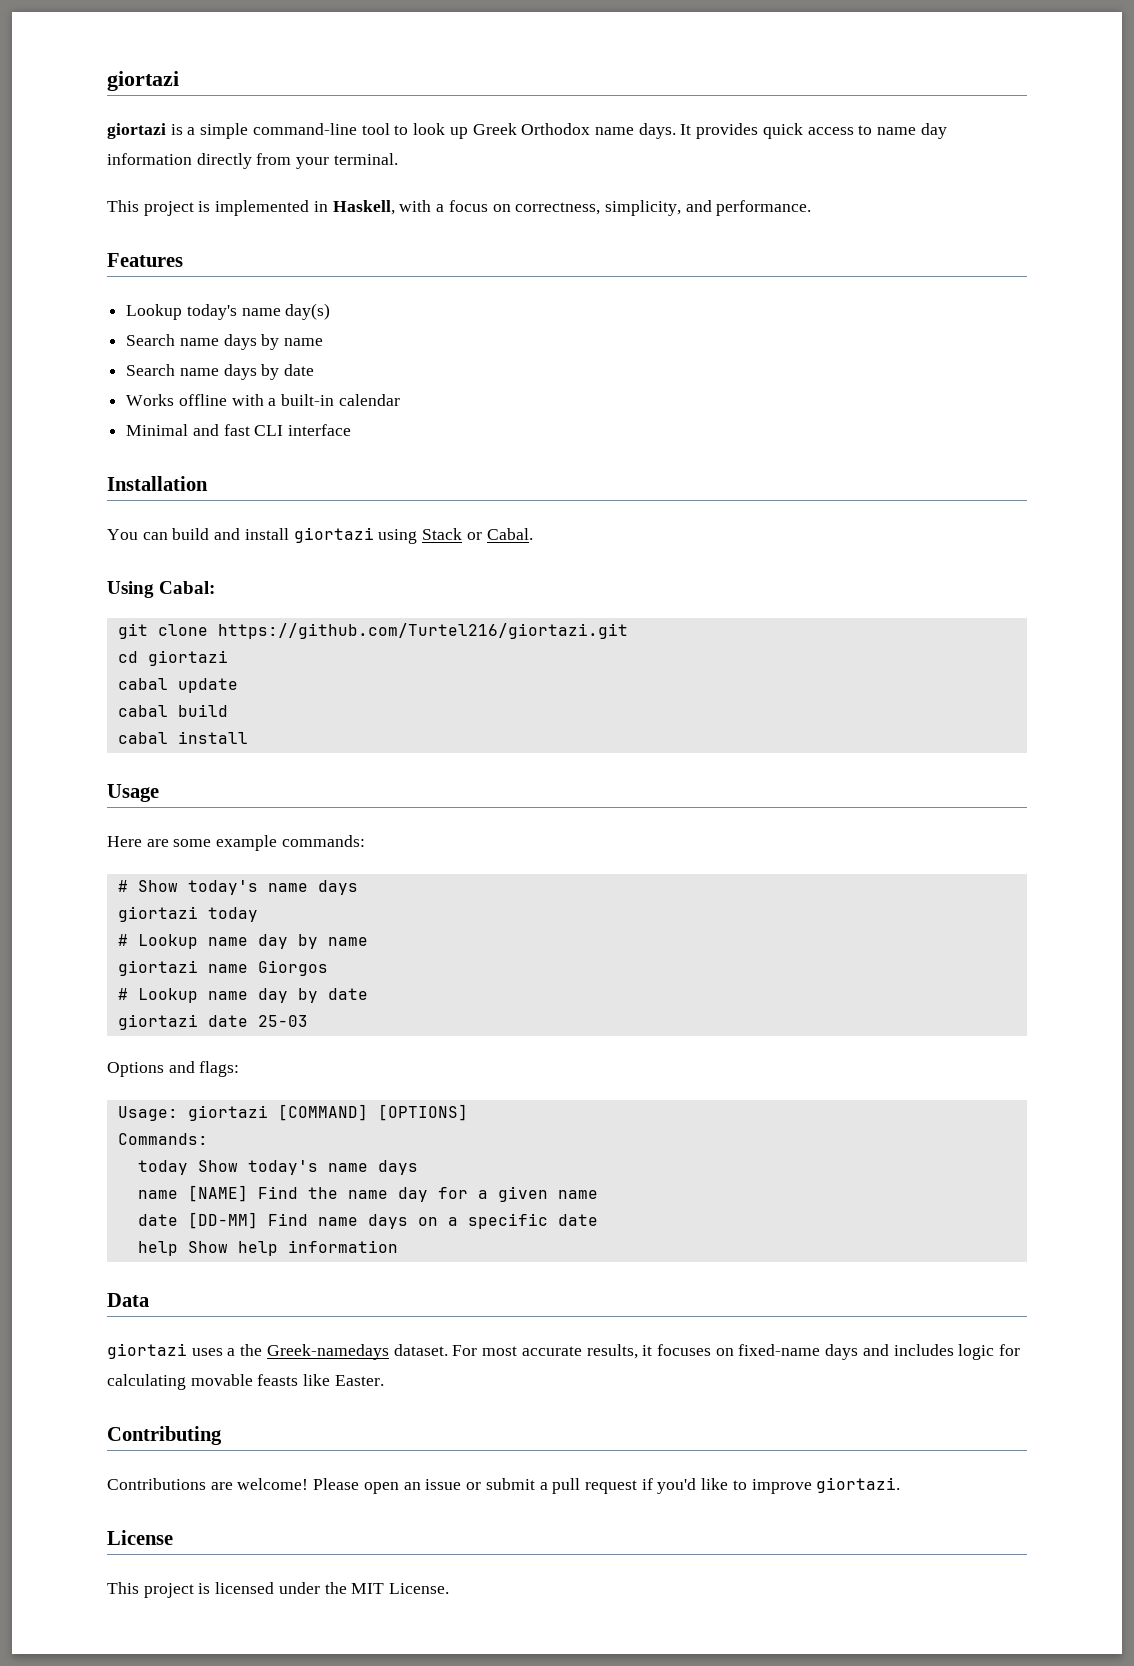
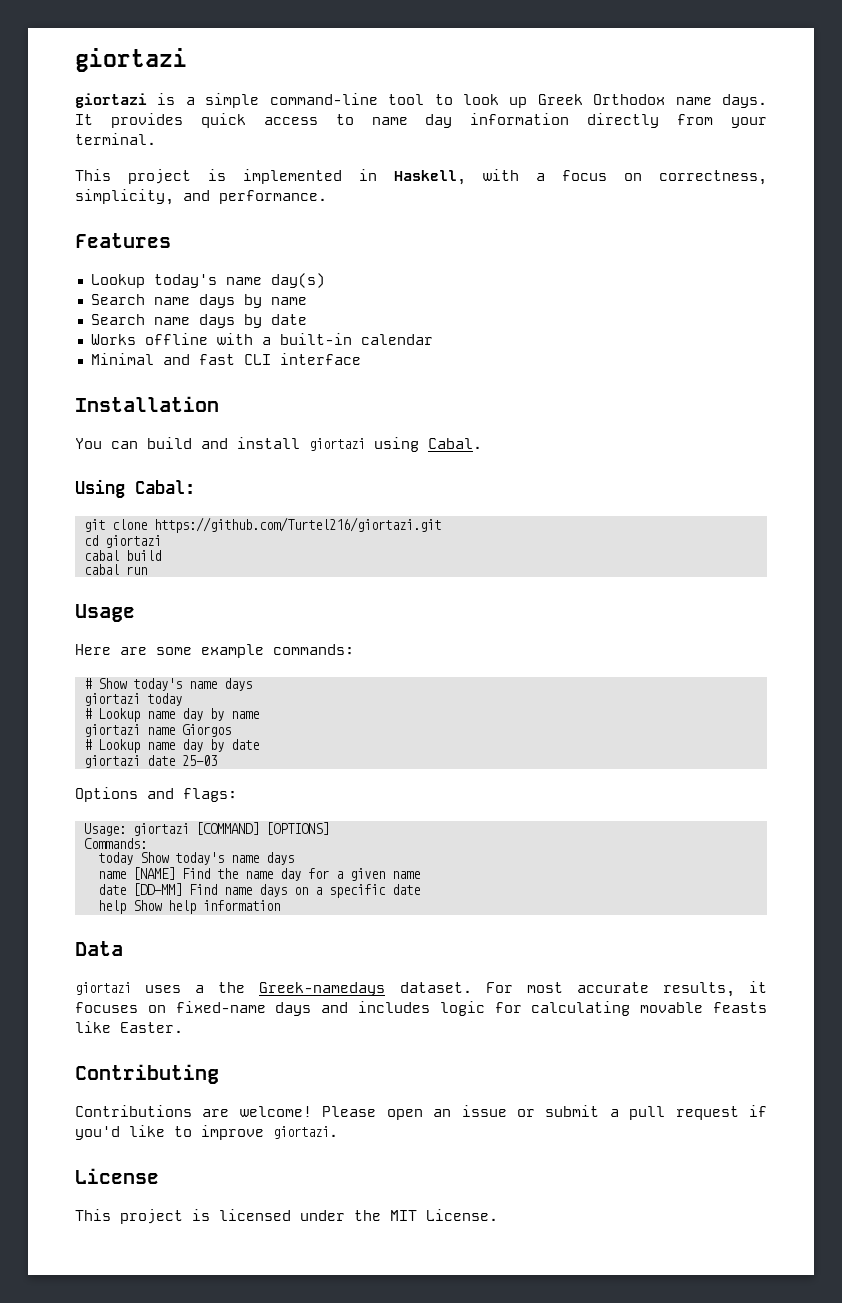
- You can build and install giortazi using Stack or Cabal.
+ You can build and install giortazi using Cabal.
- cabal update
- cabal install
+ cabal run

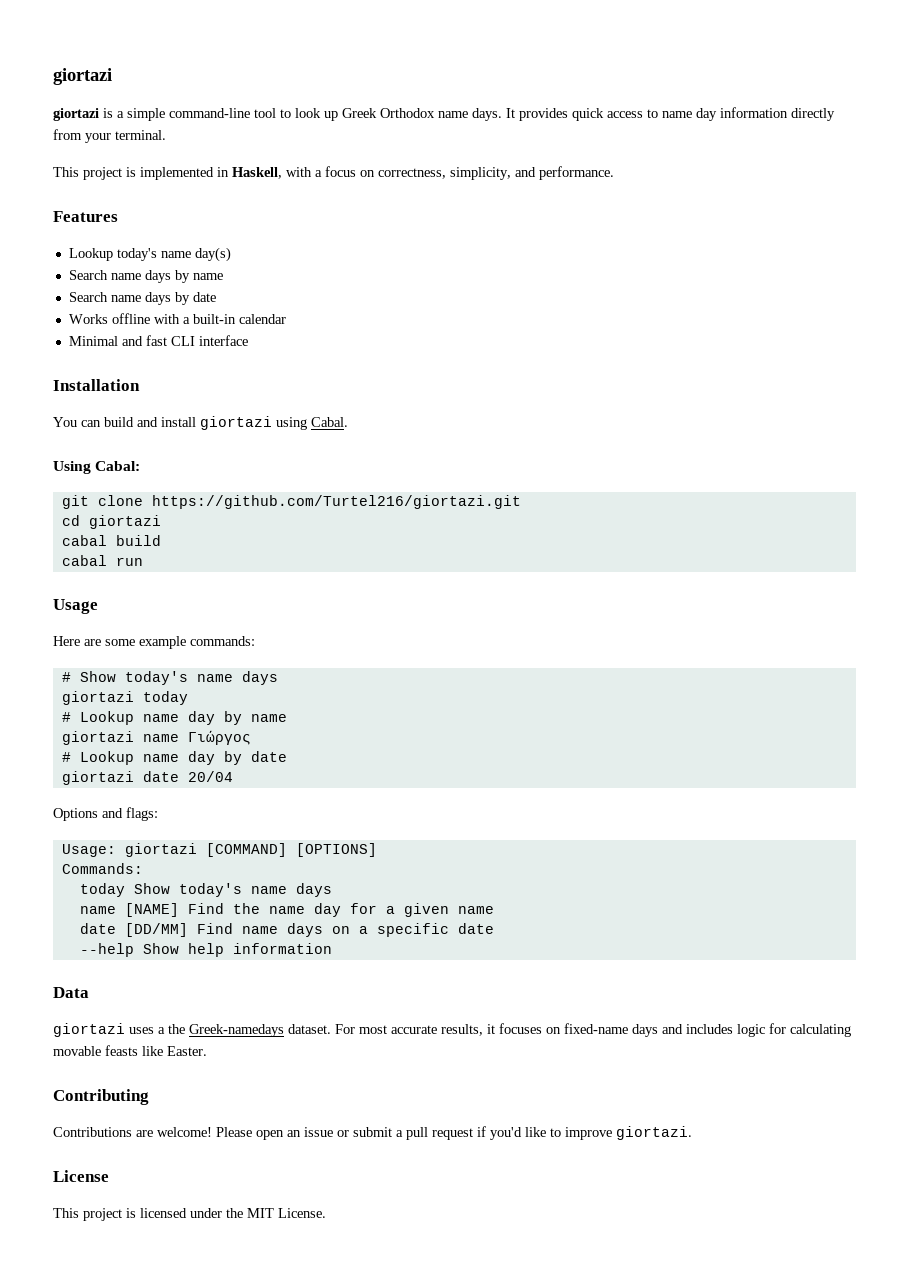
- giortazi name Giorgos
+ giortazi name Γιώργος
- giortazi date 25-03
+ giortazi date 20/04
- date [DD-MM] Find name days on a specific date
+ date [DD/MM] Find name days on a specific date
- help Show help information
+ --help Show help information

